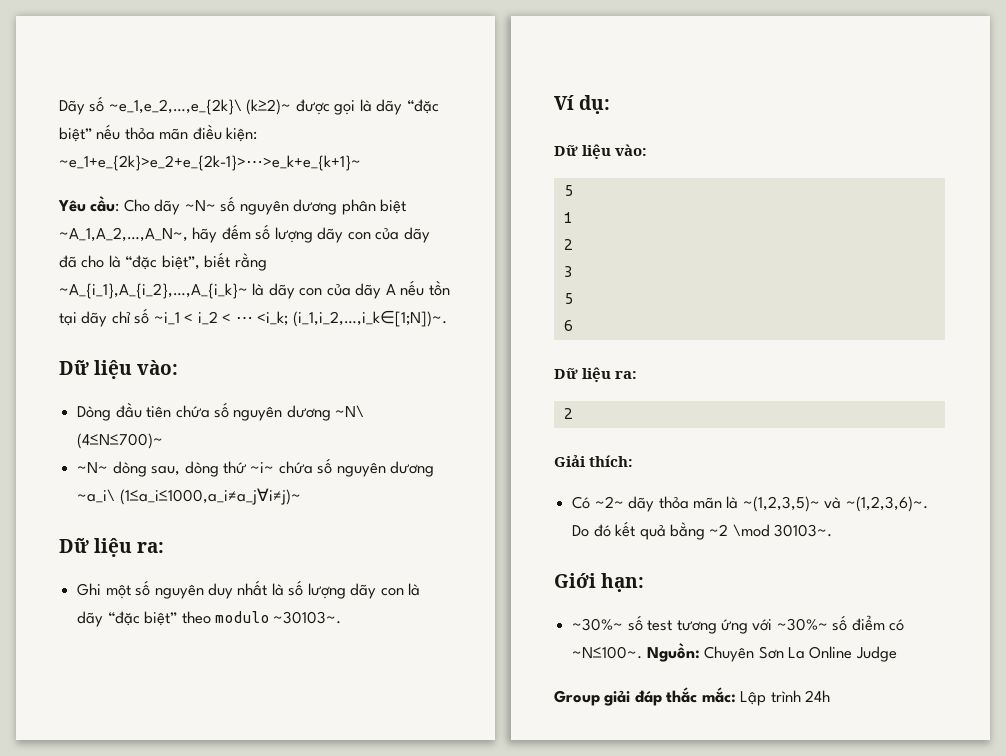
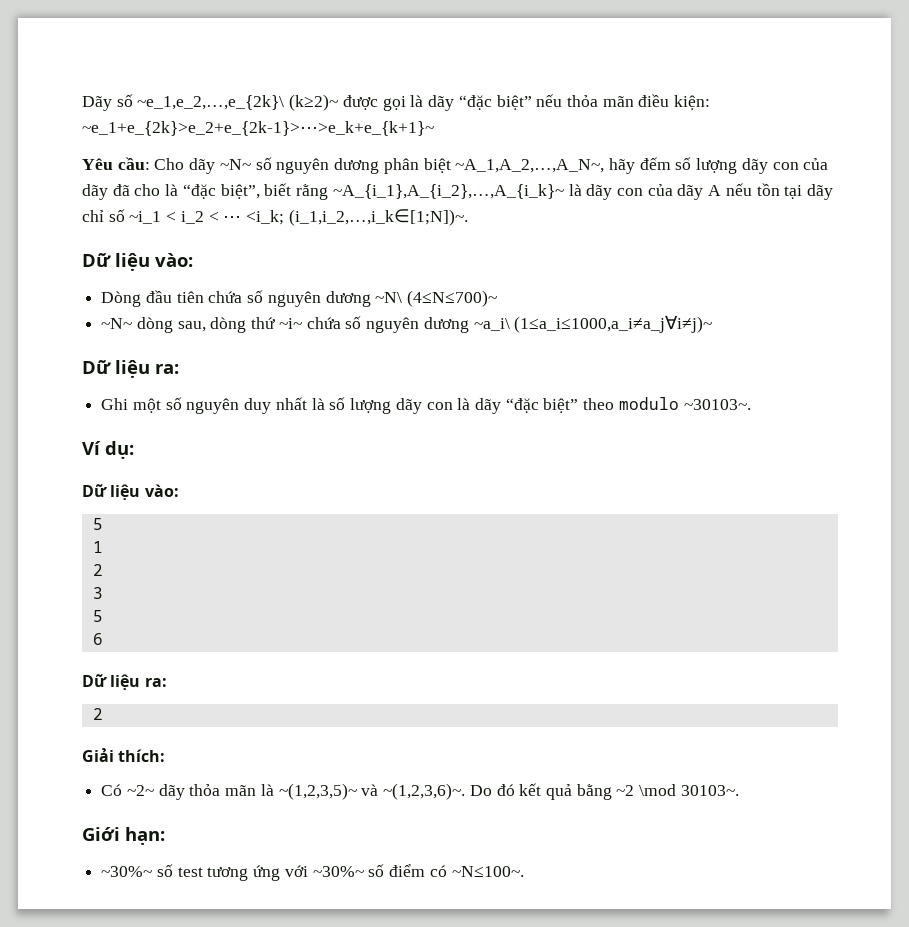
- Nguồn: Chuyên Sơn La Online Judge
- Group giải đáp thắc mắc: Lập trình 24h

